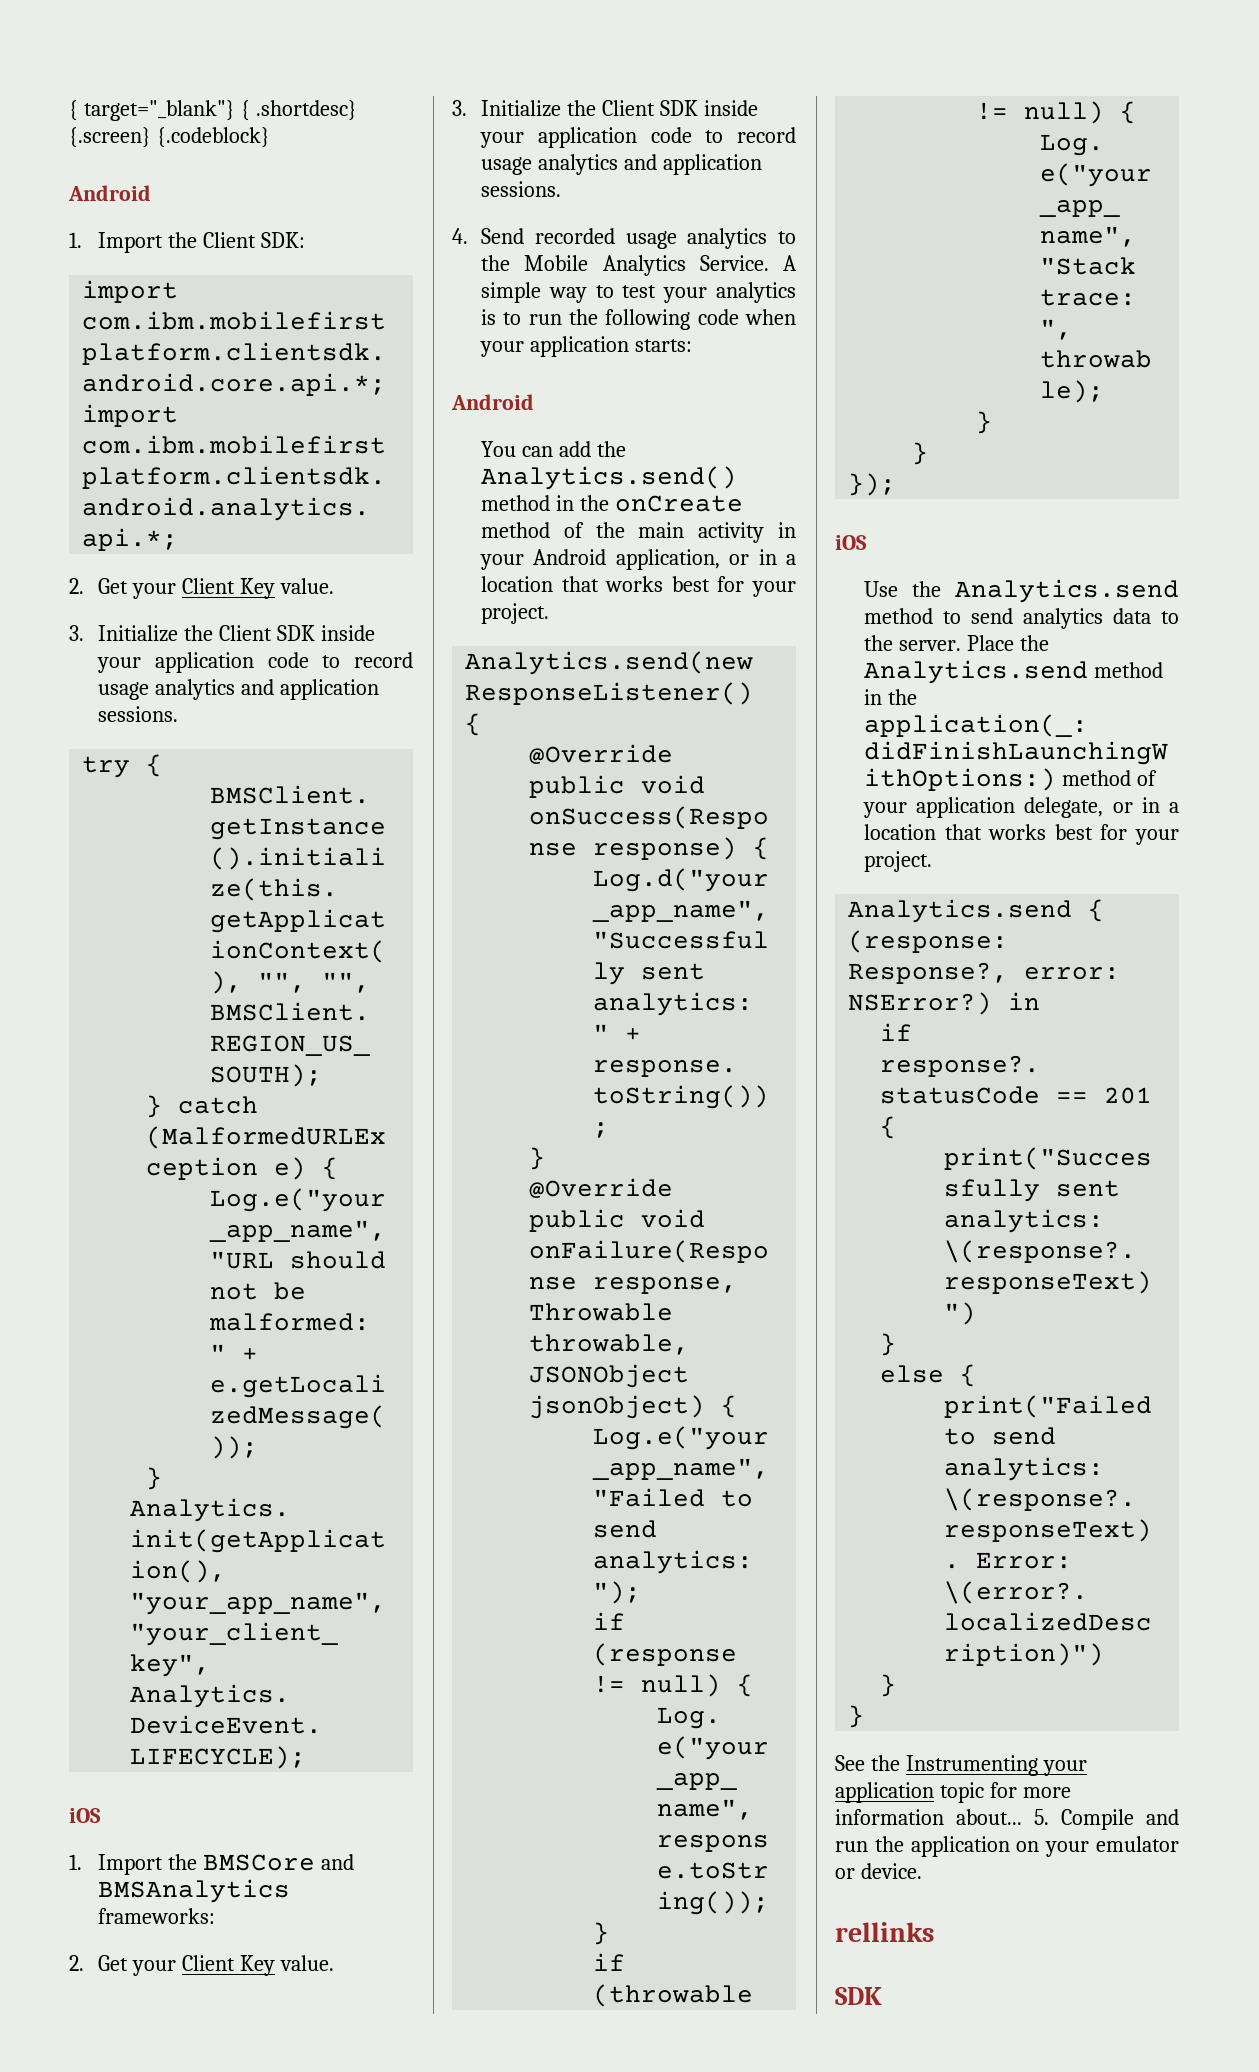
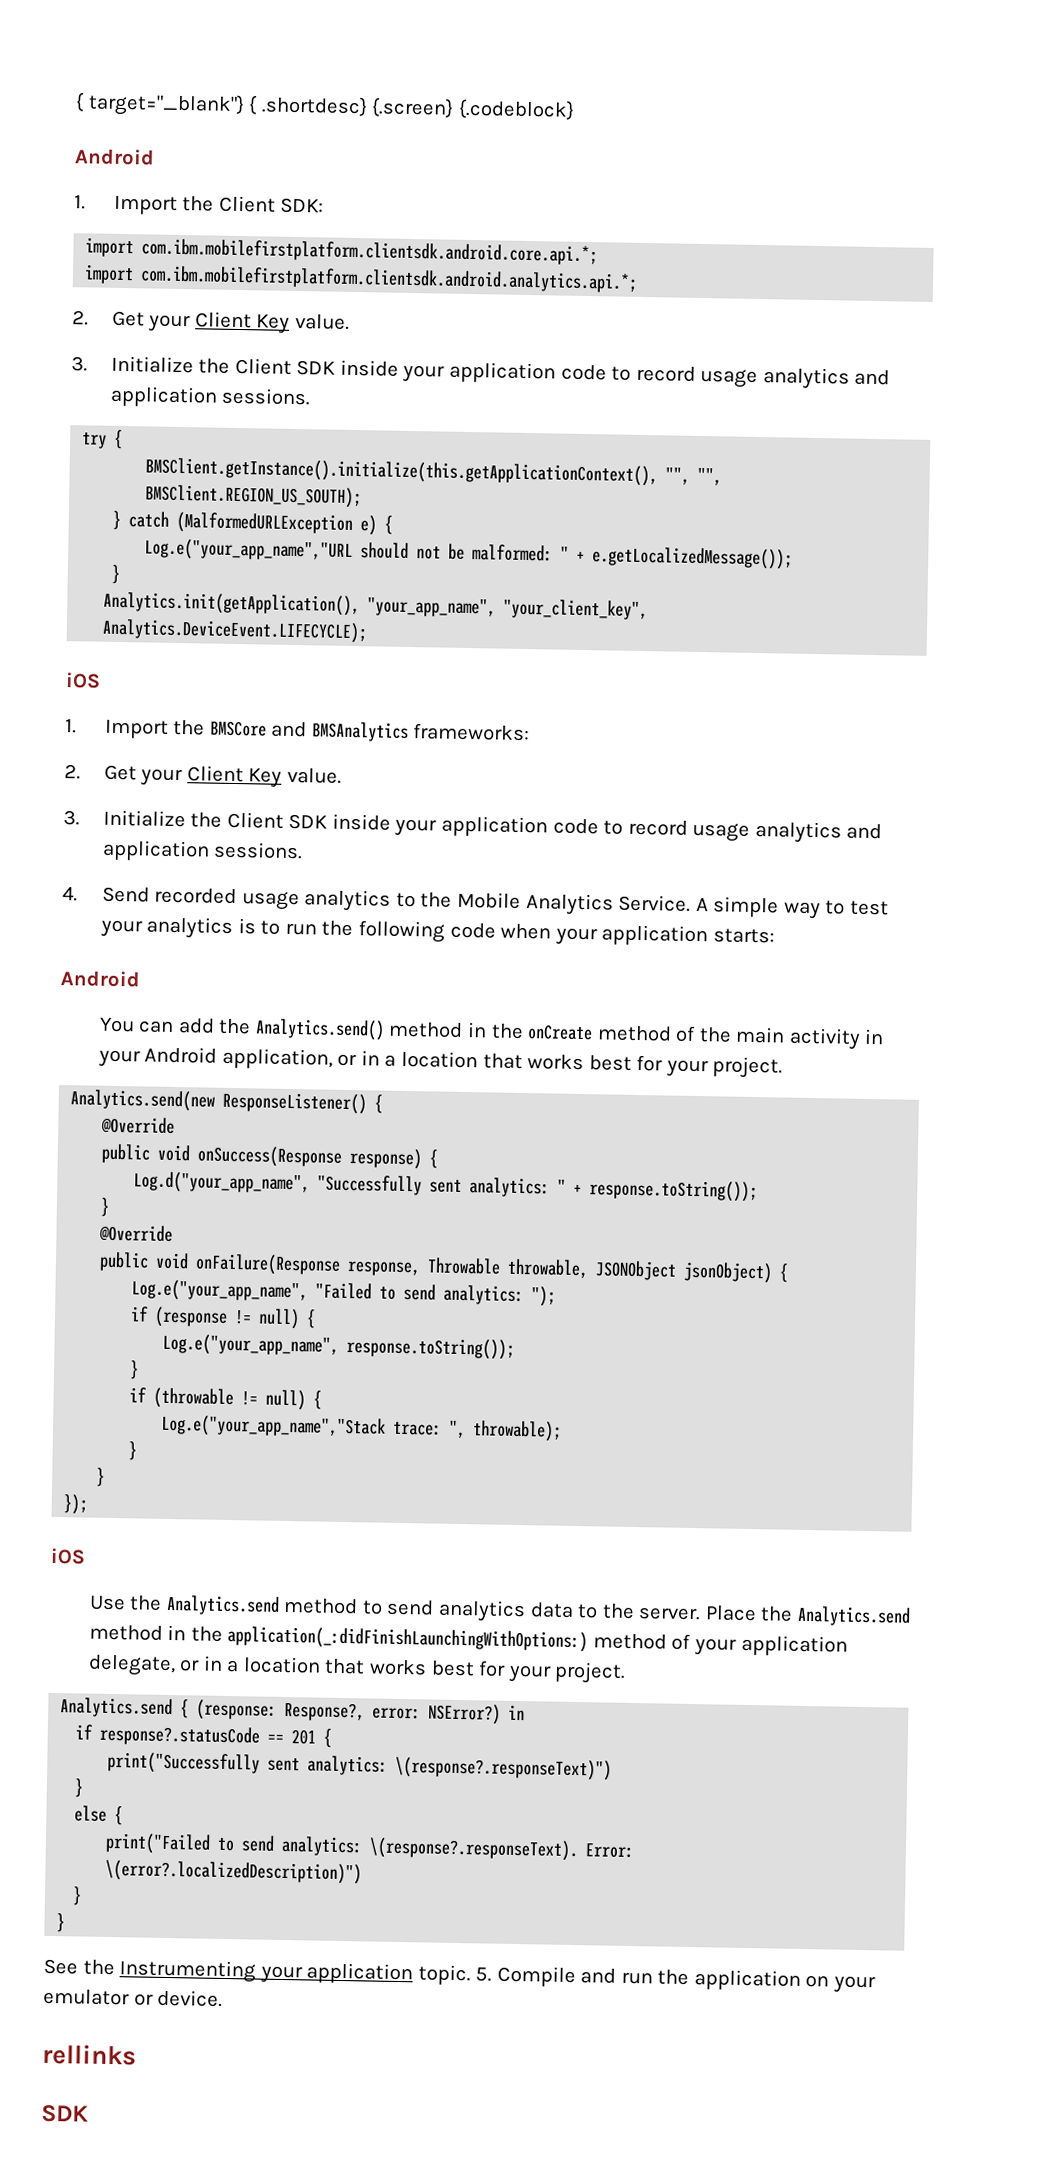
- See the Instrumenting your application topic for more information about...
+ See the Instrumenting your application topic.

